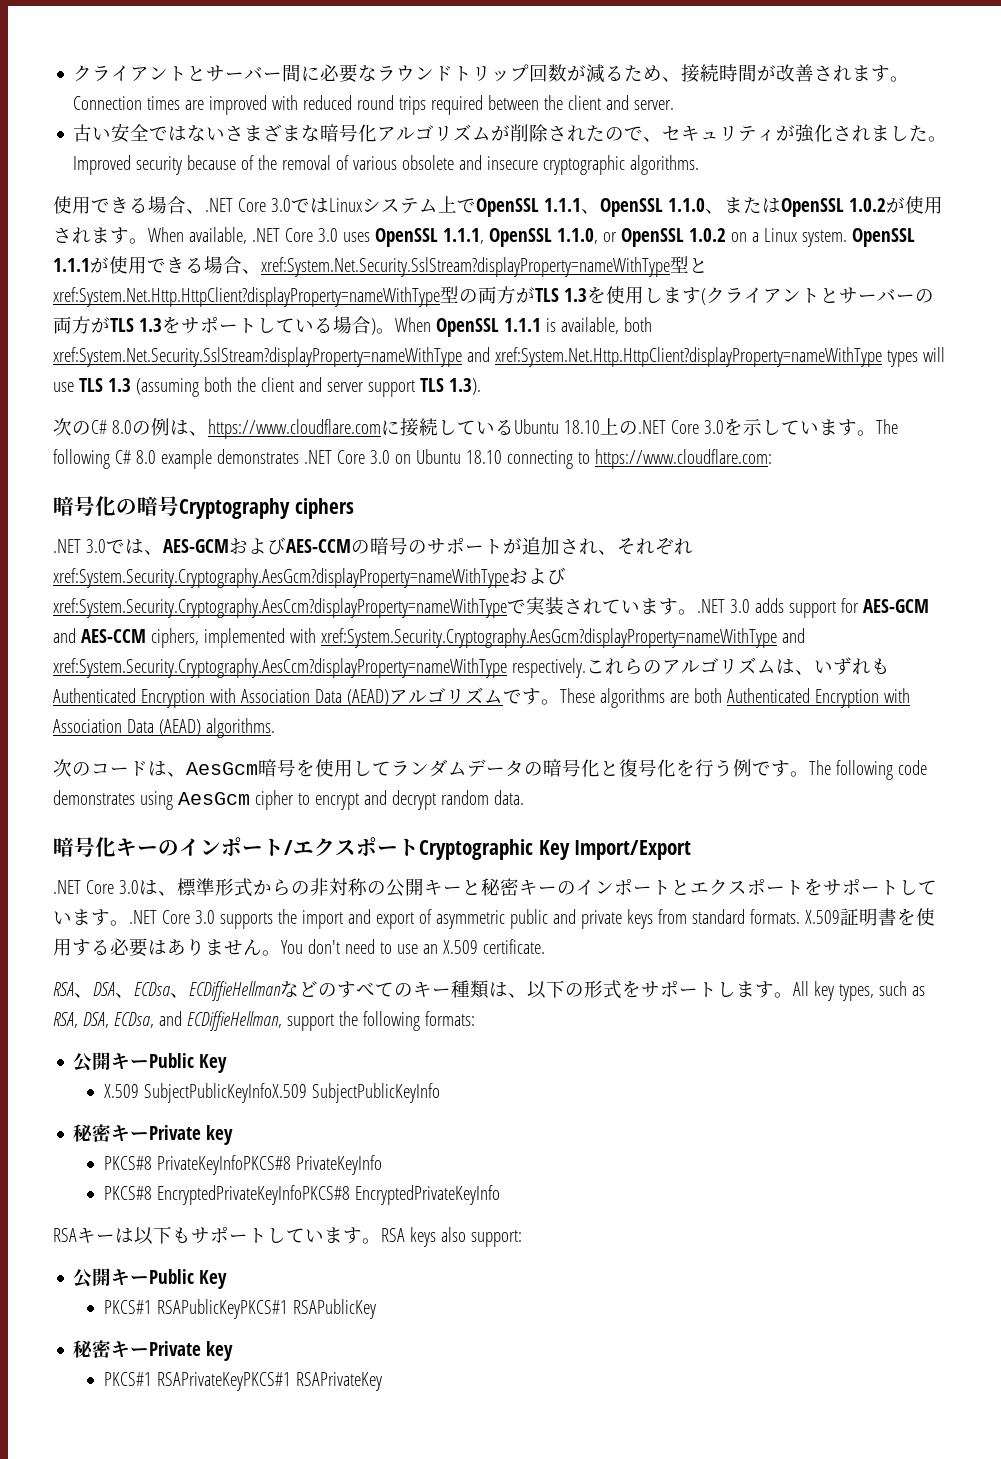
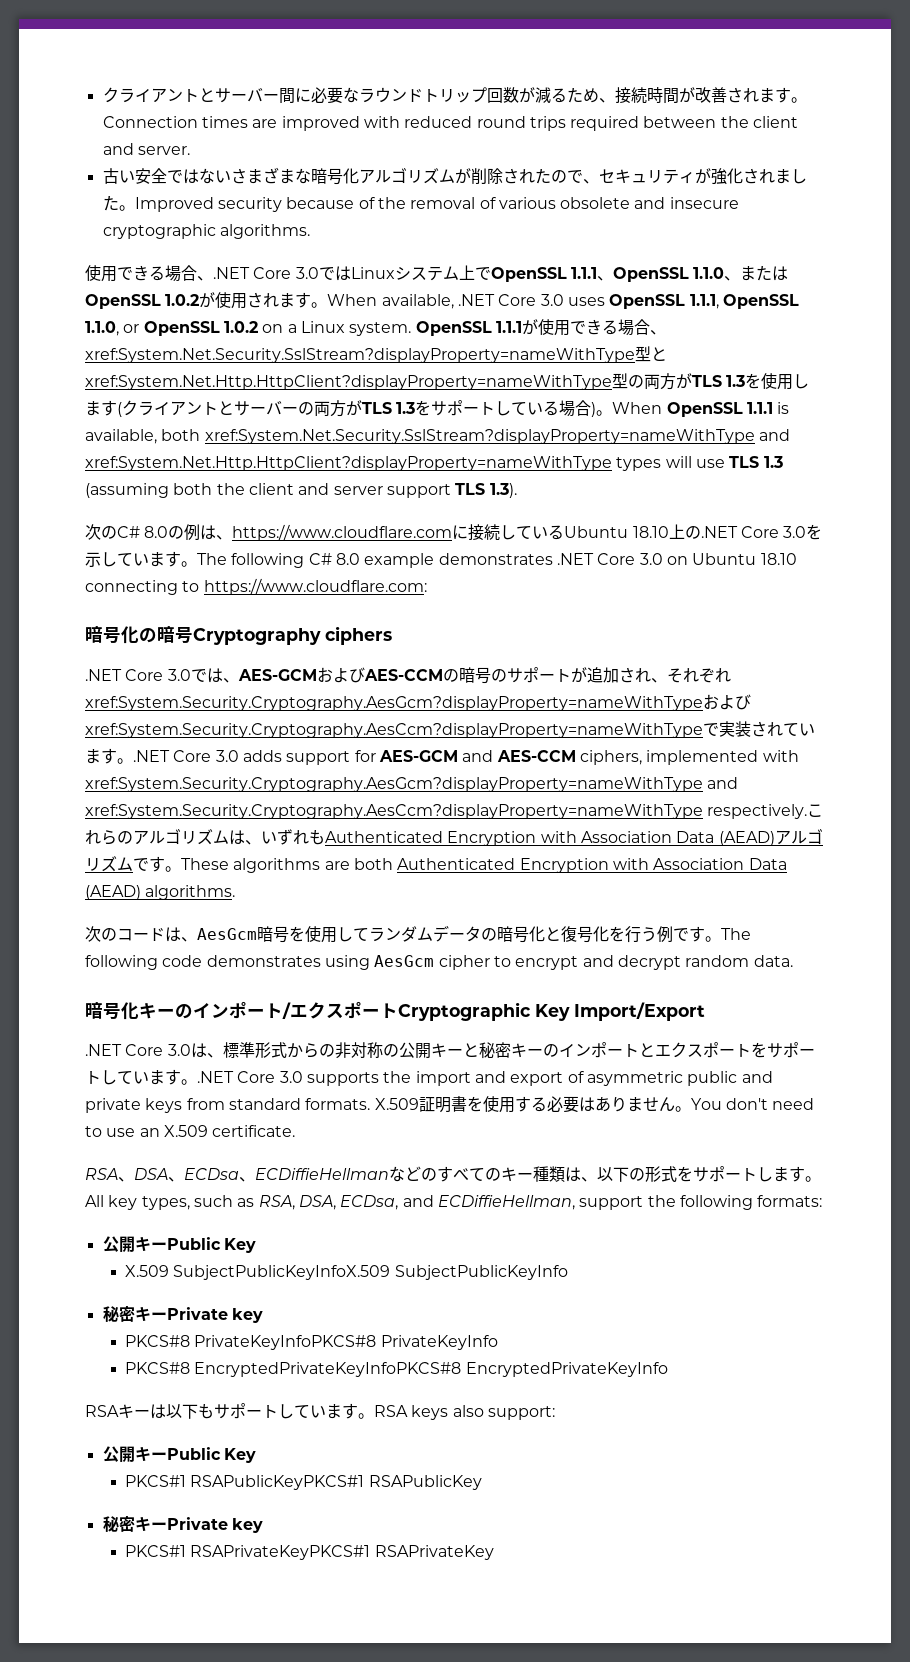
- .NET 3.0では、AES-GCMおよびAES-CCMの暗号のサポートが追加され、それぞれxref:System.Security.Cryptography.AesGcm?displayProperty=nameWithTypeおよびxref:System.Security.Cryptography.AesCcm?displayProperty=nameWithTypeで実装されています。.NET 3.0 adds support for AES-GCM and AES-CCM ciphers, implemented with xref:System.Security.Cryptography.AesGcm?displayProperty=nameWithType and xref:System.Security.Cryptography.AesCcm?displayProperty=nameWithType respectively.
+ .NET Core 3.0では、AES-GCMおよびAES-CCMの暗号のサポートが追加され、それぞれxref:System.Security.Cryptography.AesGcm?displayProperty=nameWithTypeおよびxref:System.Security.Cryptography.AesCcm?displayProperty=nameWithTypeで実装されています。.NET Core 3.0 adds support for AES-GCM and AES-CCM ciphers, implemented with xref:System.Security.Cryptography.AesGcm?displayProperty=nameWithType and xref:System.Security.Cryptography.AesCcm?displayProperty=nameWithType respectively.

